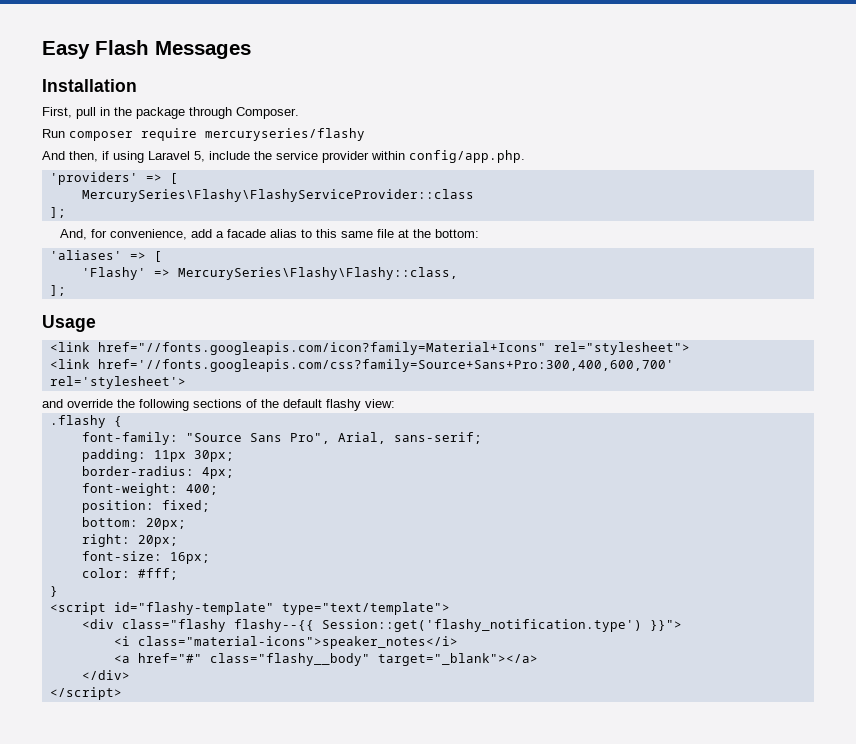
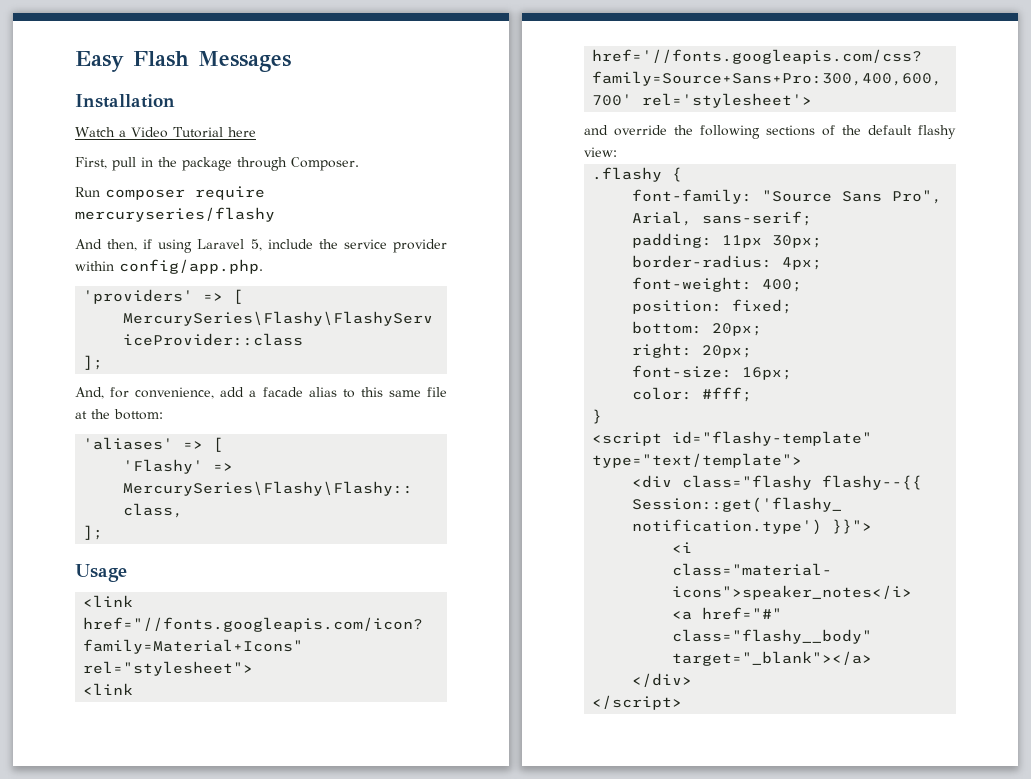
+ Watch a Video Tutorial here

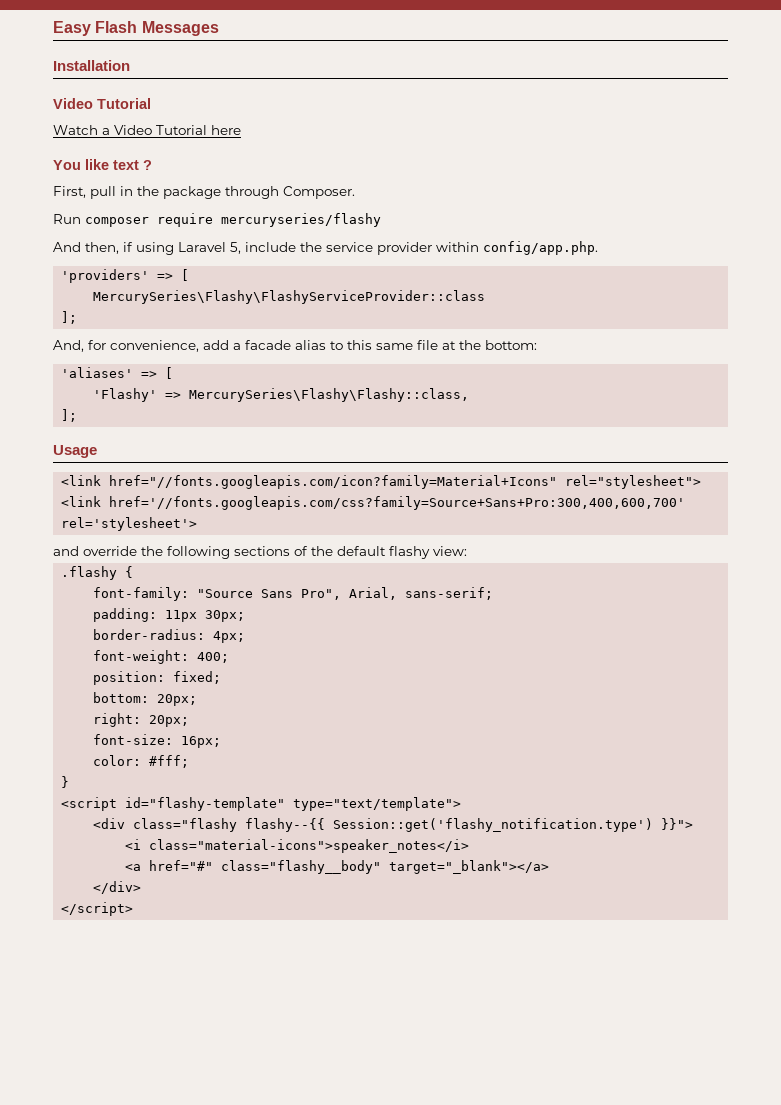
  Installation
+ Video Tutorial
+ You like text ?

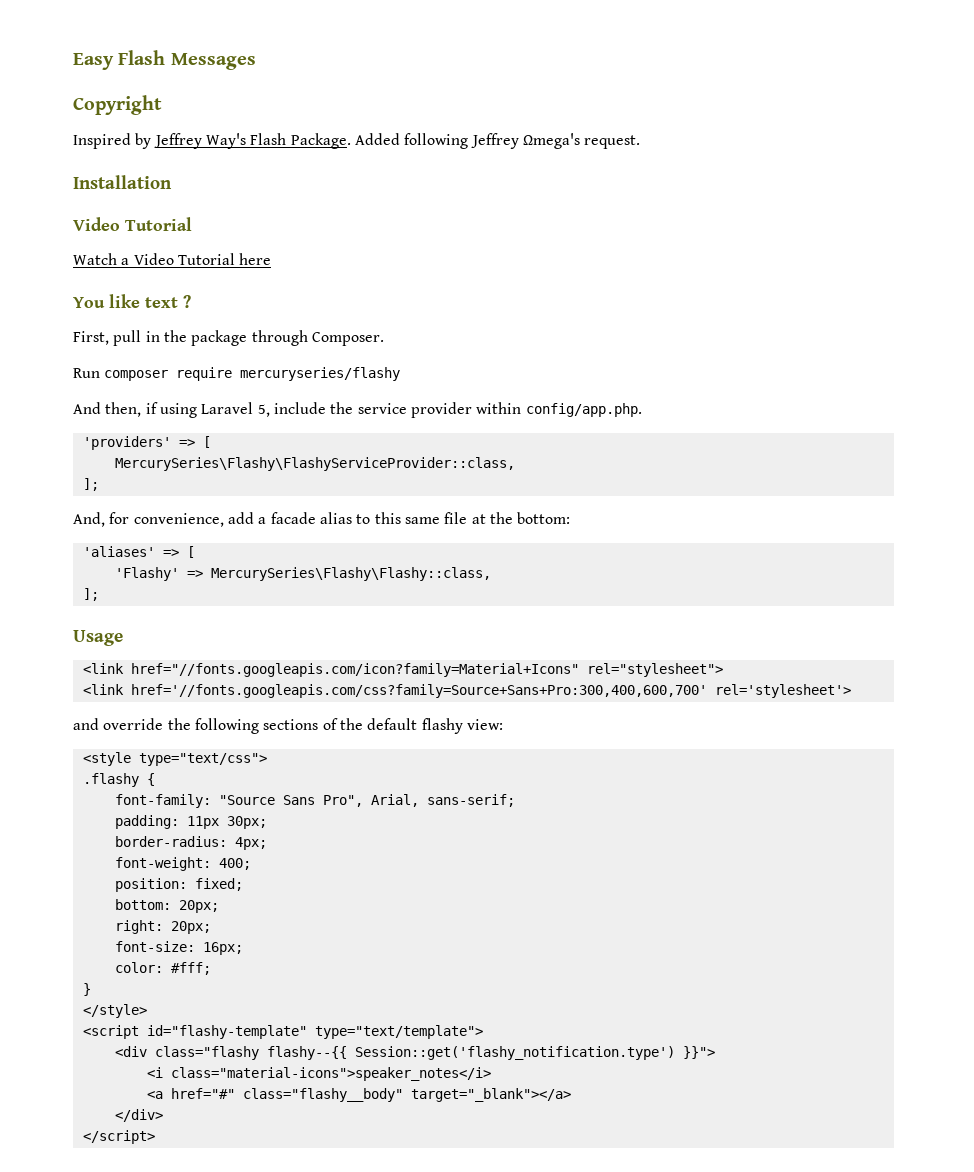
+ Copyright
+ Inspired by Jeffrey Way's Flash Package. Added following Jeffrey Ωmega's request.
- MercurySeries\Flashy\FlashyServiceProvider::class
+ MercurySeries\Flashy\FlashyServiceProvider::class,
+ <style type="text/css">
+ </style>

